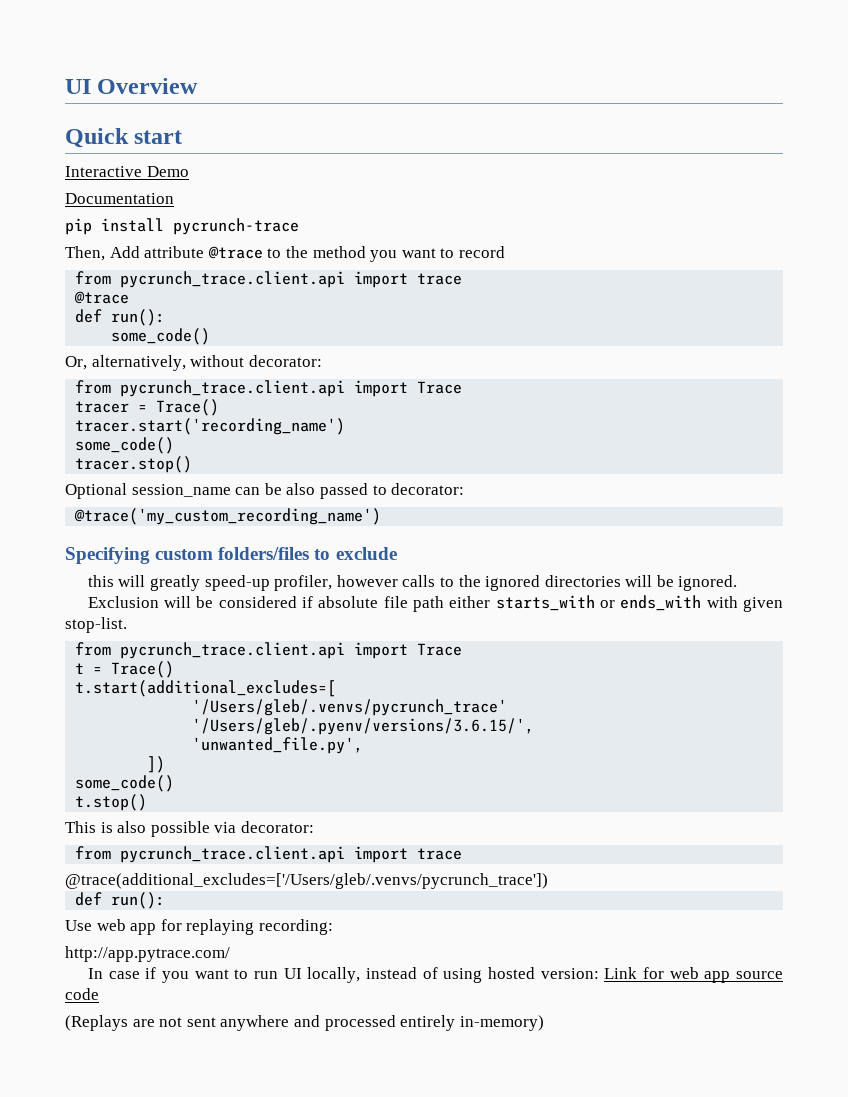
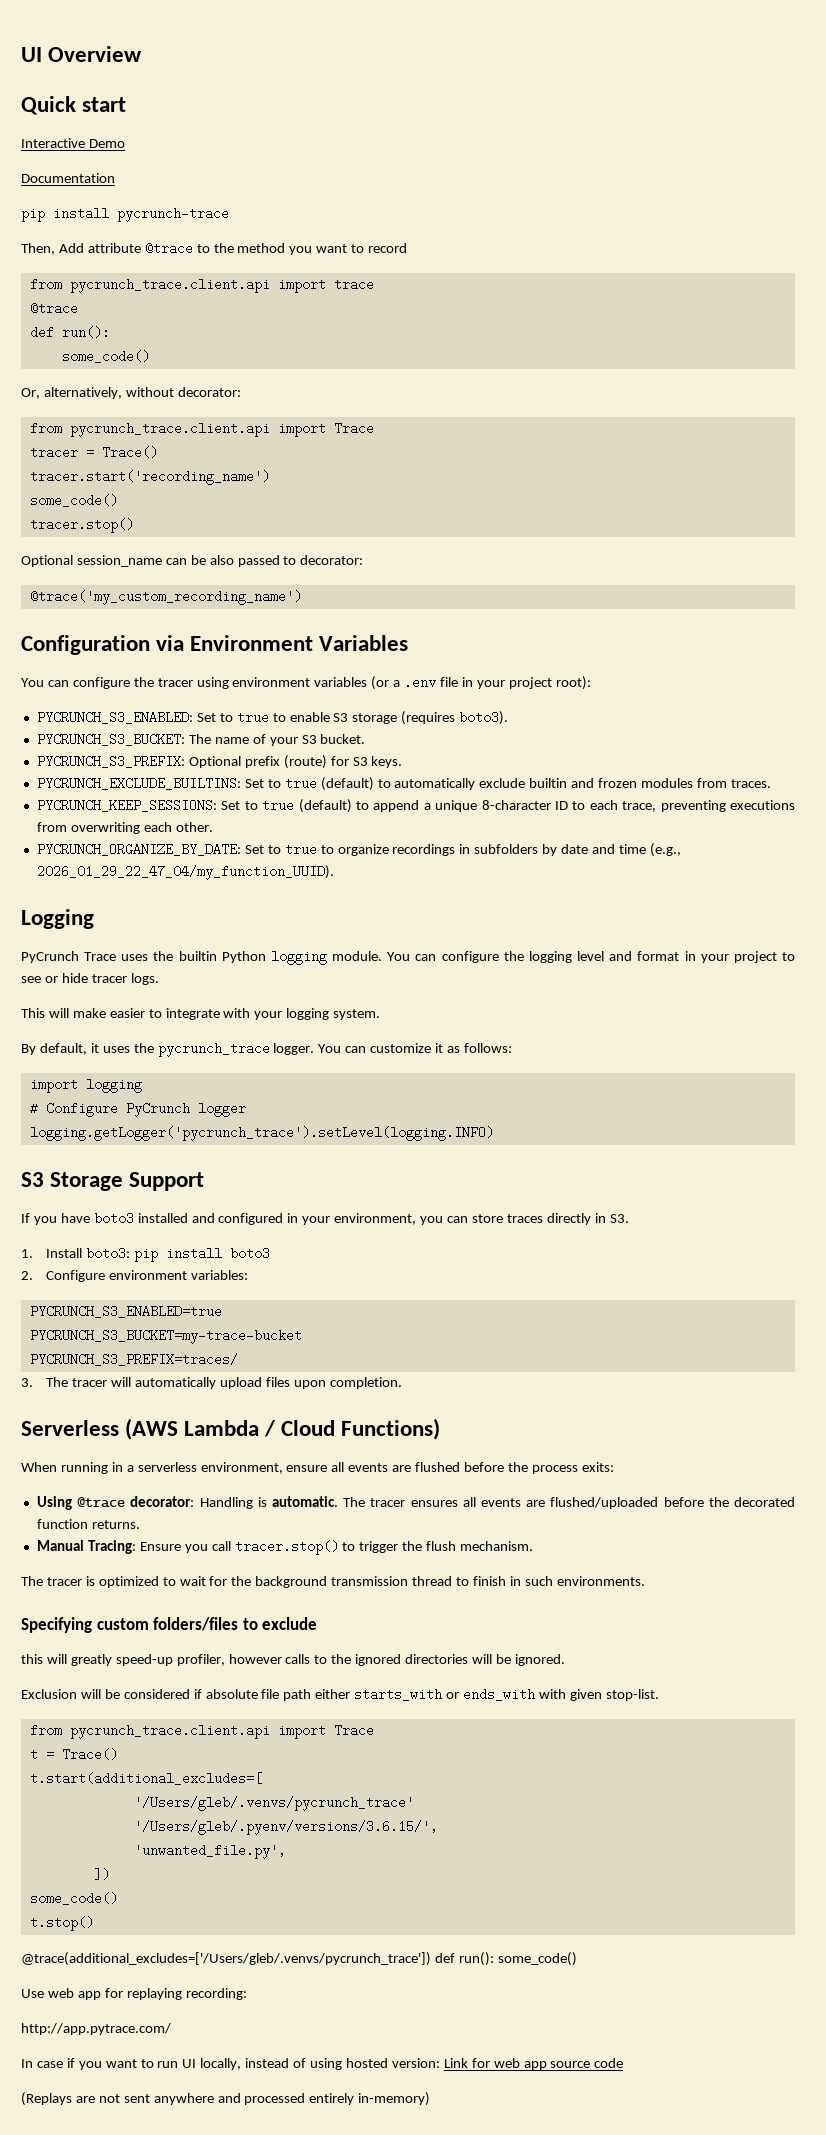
+ Configuration via Environment Variables
+ You can configure the tracer using environment variables (or a .env file in your project root):
+ PYCRUNCH_S3_ENABLED: Set to true to enable S3 storage (requires boto3).
+ PYCRUNCH_S3_BUCKET: The name of your S3 bucket.
+ PYCRUNCH_S3_PREFIX: Optional prefix (route) for S3 keys.
+ PYCRUNCH_EXCLUDE_BUILTINS: Set to true (default) to automatically exclude builtin and frozen modules from traces.
+ PYCRUNCH_KEEP_SESSIONS: Set to true (default) to append a unique 8-character ID to each trace, preventing executions from overwriting each other.
+ PYCRUNCH_ORGANIZE_BY_DATE: Set to true to organize recordings in subfolders by date and time (e.g., 2026_01_29_22_47_04/my_function_UUID).
+ Logging
+ PyCrunch Trace uses the builtin Python logging module. You can configure the logging level and format in your project to see or hide tracer logs.
+ This will make easier to integrate with your logging system.
+ By default, it uses the pycrunch_trace logger. You can customize it as follows:
+ import logging
+ # Configure PyCrunch logger
+ logging.getLogger('pycrunch_trace').setLevel(logging.INFO)
+ S3 Storage Support
+ If you have boto3 installed and configured in your environment, you can store traces directly in S3.
+ 1. Install boto3: pip install boto3
+ 2. Configure environment variables:
+ PYCRUNCH_S3_ENABLED=true
+ PYCRUNCH_S3_BUCKET=my-trace-bucket
+ PYCRUNCH_S3_PREFIX=traces/
+ 3. The tracer will automatically upload files upon completion.
+ Serverless (AWS Lambda / Cloud Functions)
+ When running in a serverless environment, ensure all events are flushed before the process exits:
+ Using @trace decorator: Handling is automatic. The tracer ensures all events are flushed/uploaded before the decorated function returns.
+ Manual Tracing: Ensure you call tracer.stop() to trigger the flush mechanism.
+ The tracer is optimized to wait for the background transmission thread to finish in such environments.
- This is also possible via decorator:
- from pycrunch_trace.client.api import trace
- @trace(additional_excludes=['/Users/gleb/.venvs/pycrunch_trace'])
- def run():
+ @trace(additional_excludes=['/Users/gleb/.venvs/pycrunch_trace']) def run(): some_code()

